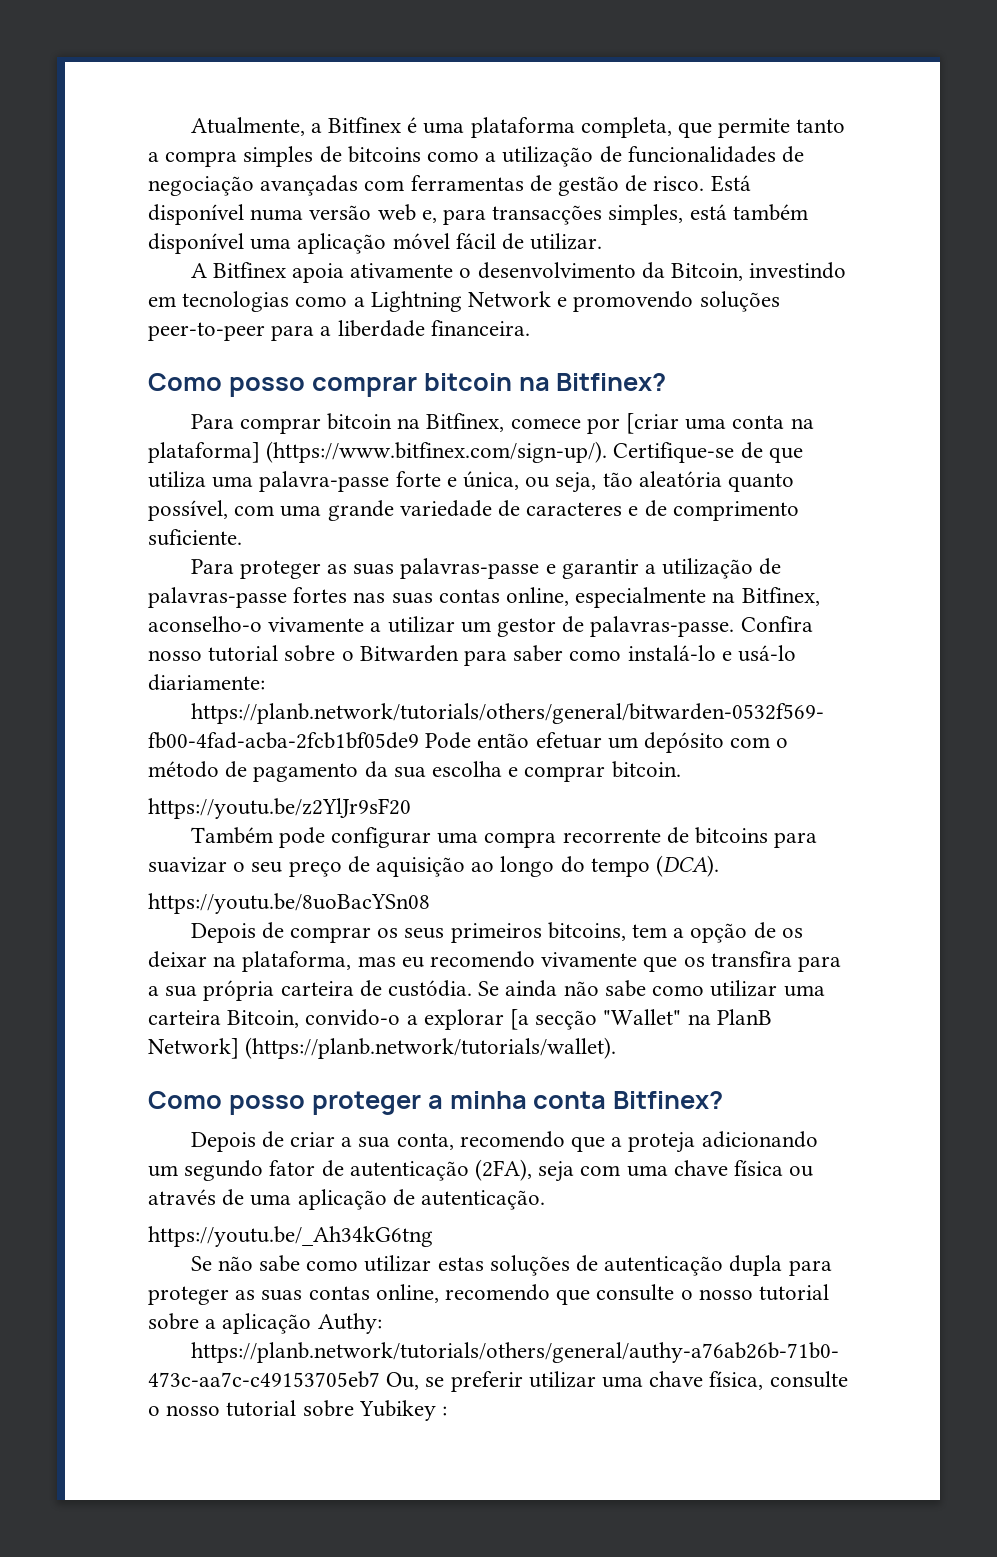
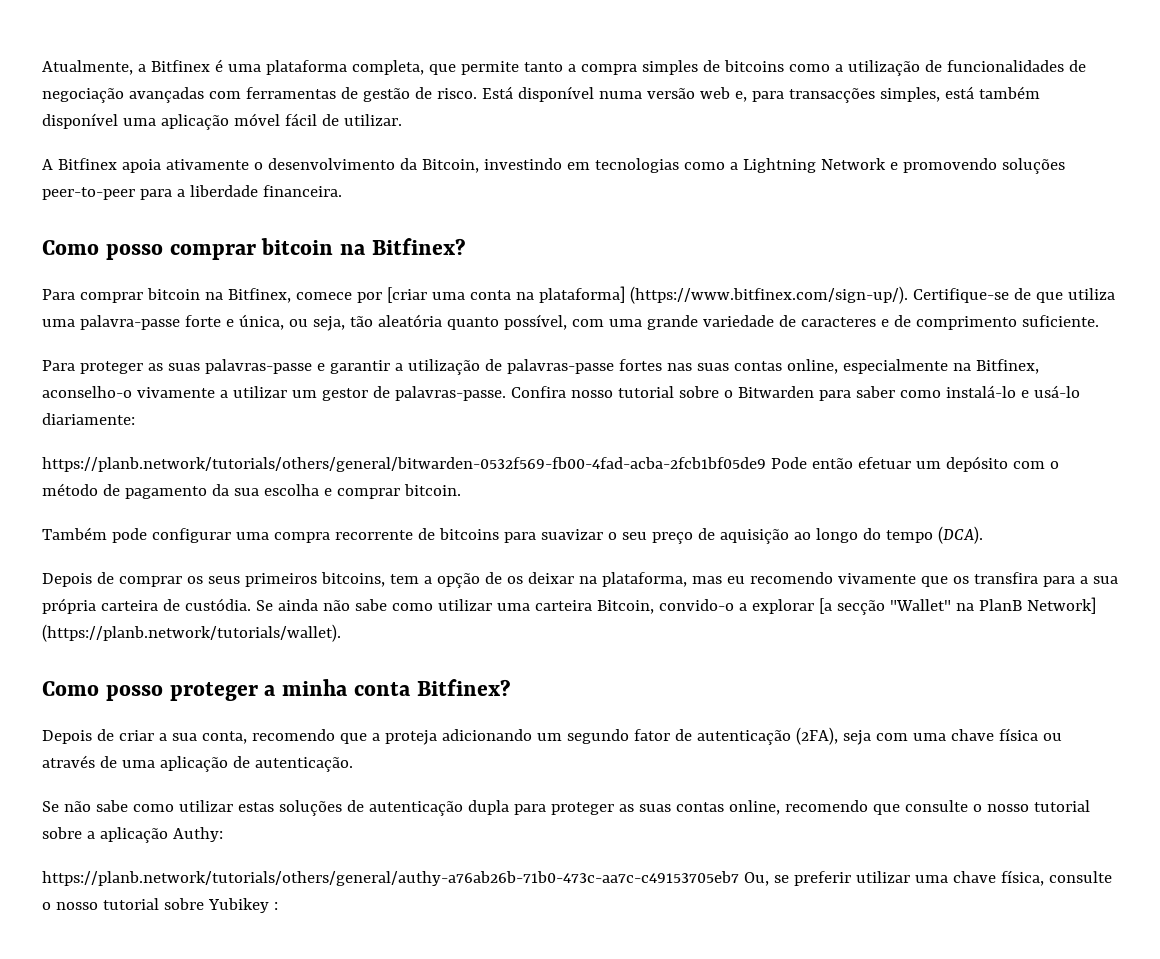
- https://youtu.be/z2YlJr9sF20
- https://youtu.be/8uoBacYSn08
- https://youtu.be/_Ah34kG6tng

